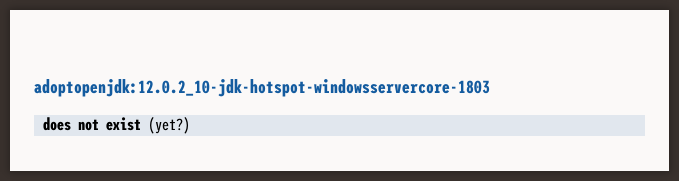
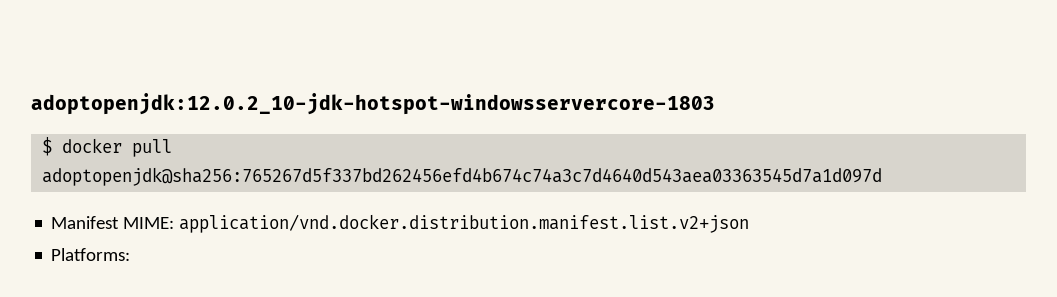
- does not exist (yet?)
+ $ docker pull adoptopenjdk@sha256:765267d5f337bd262456efd4b674c74a3c7d4640d543aea03363545d7a1d097d
+ Manifest MIME: application/vnd.docker.distribution.manifest.list.v2+json
+ Platforms:

